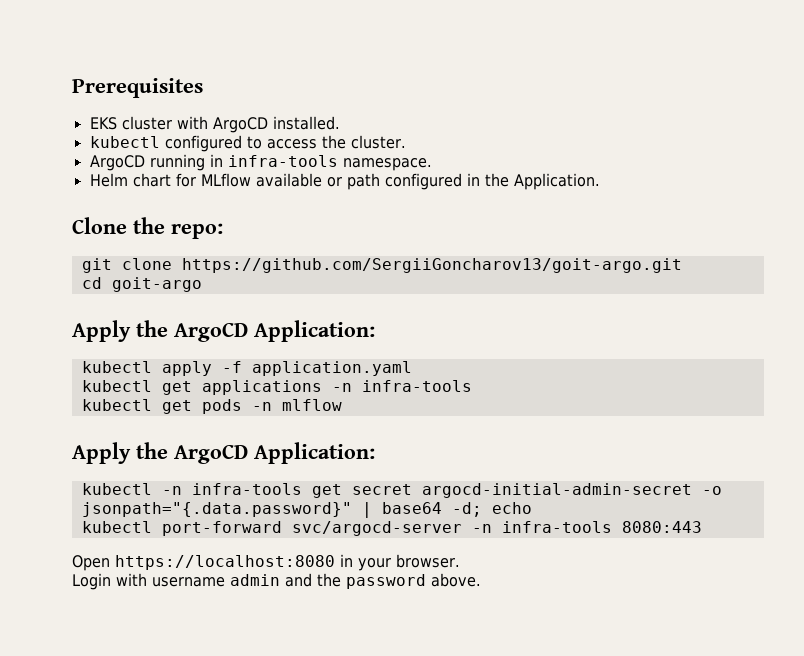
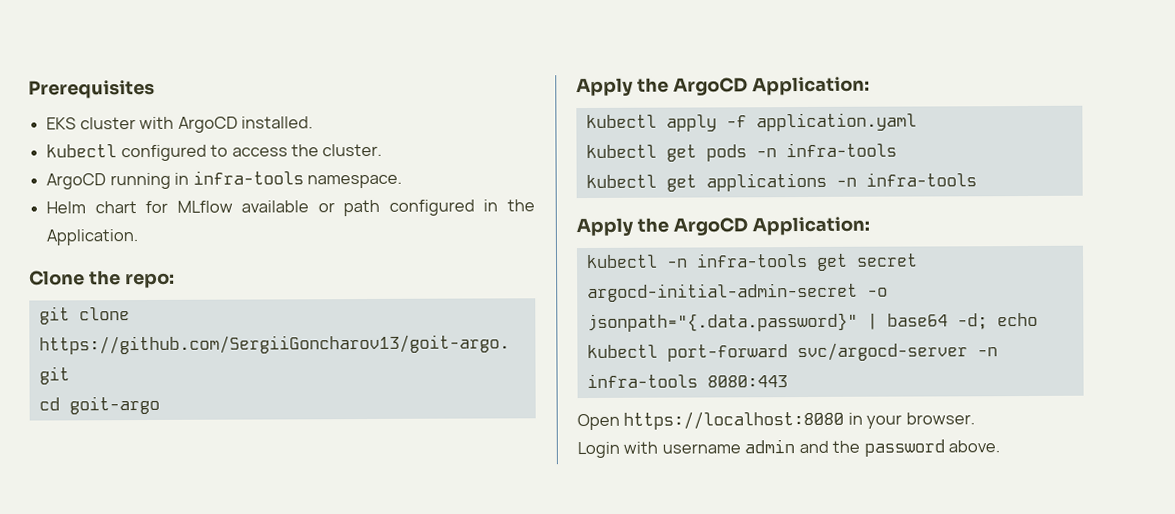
- kubectl get applications -n infra-tools
+ kubectl get pods -n infra-tools
- kubectl get pods -n mlflow
+ kubectl get applications -n infra-tools

